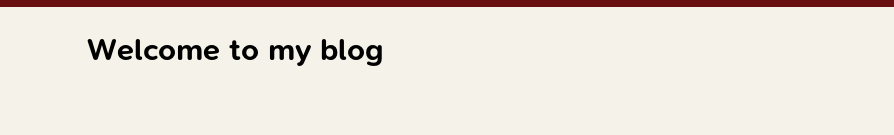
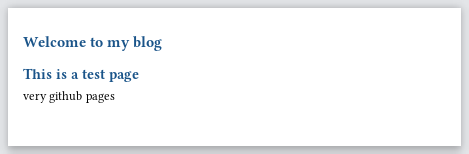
+ This is a test page
+ very github pages

